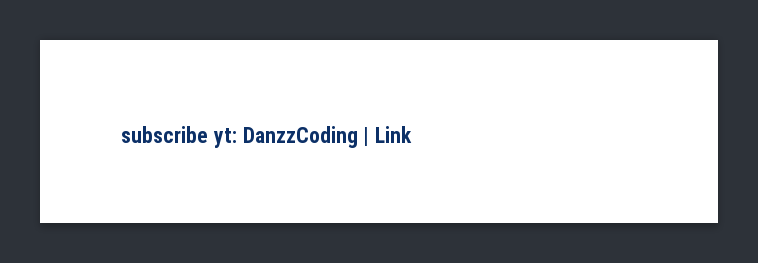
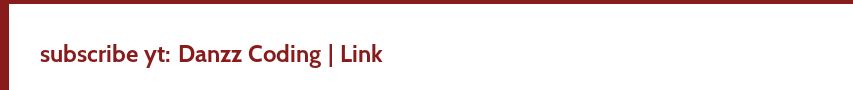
- subscribe yt: DanzzCoding | Link
+ subscribe yt: Danzz Coding | Link

